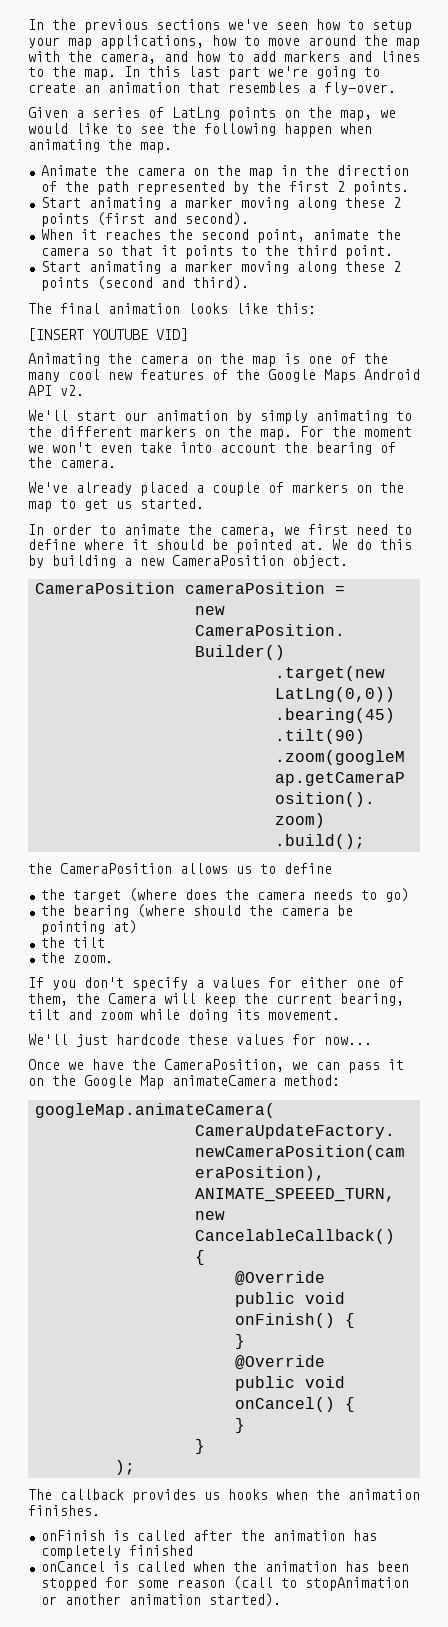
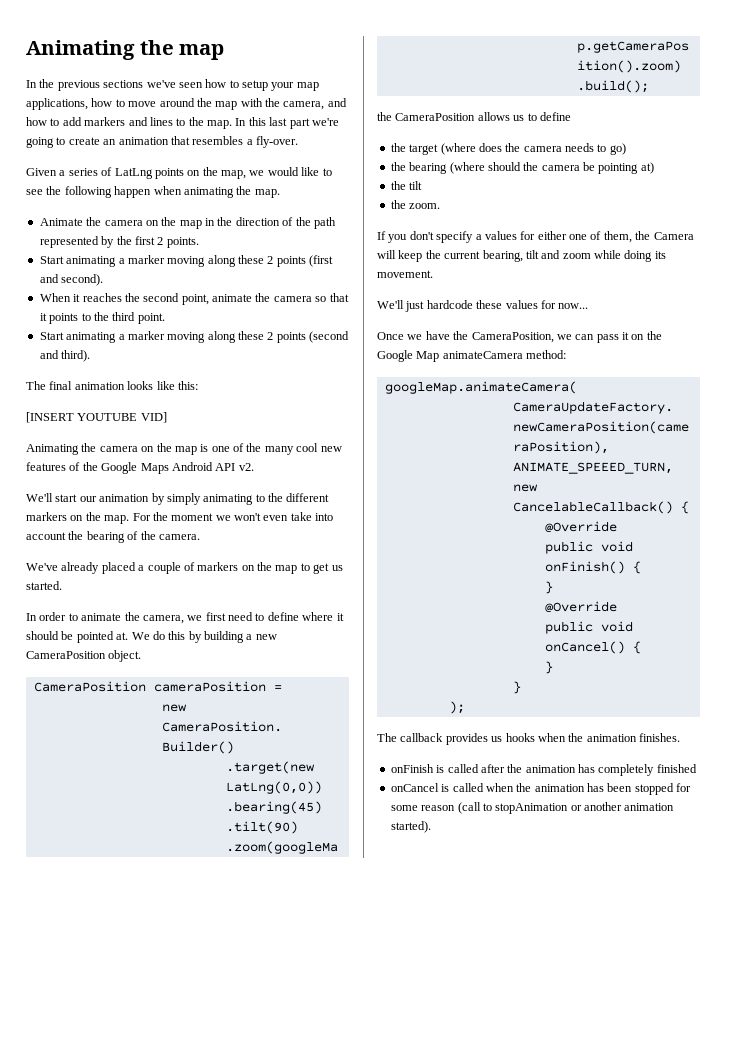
+ Animating the map

